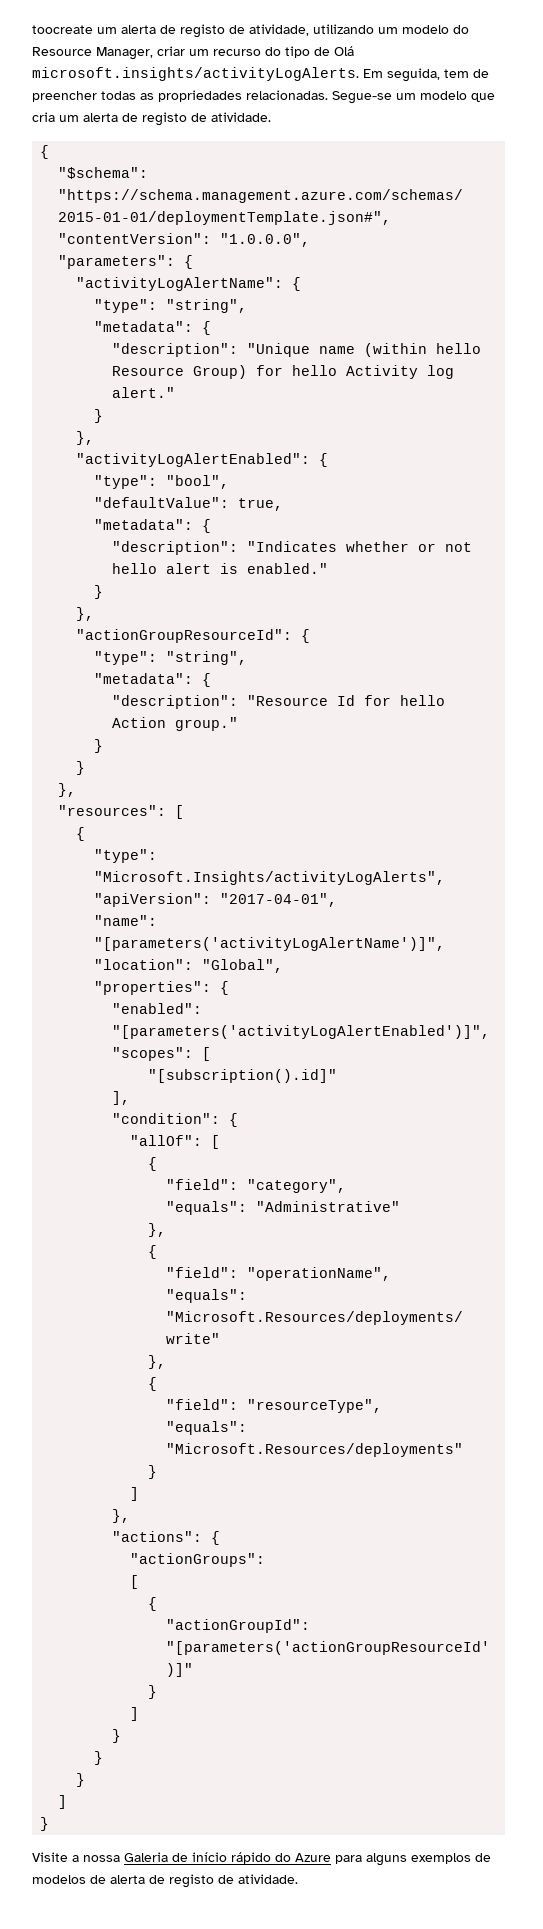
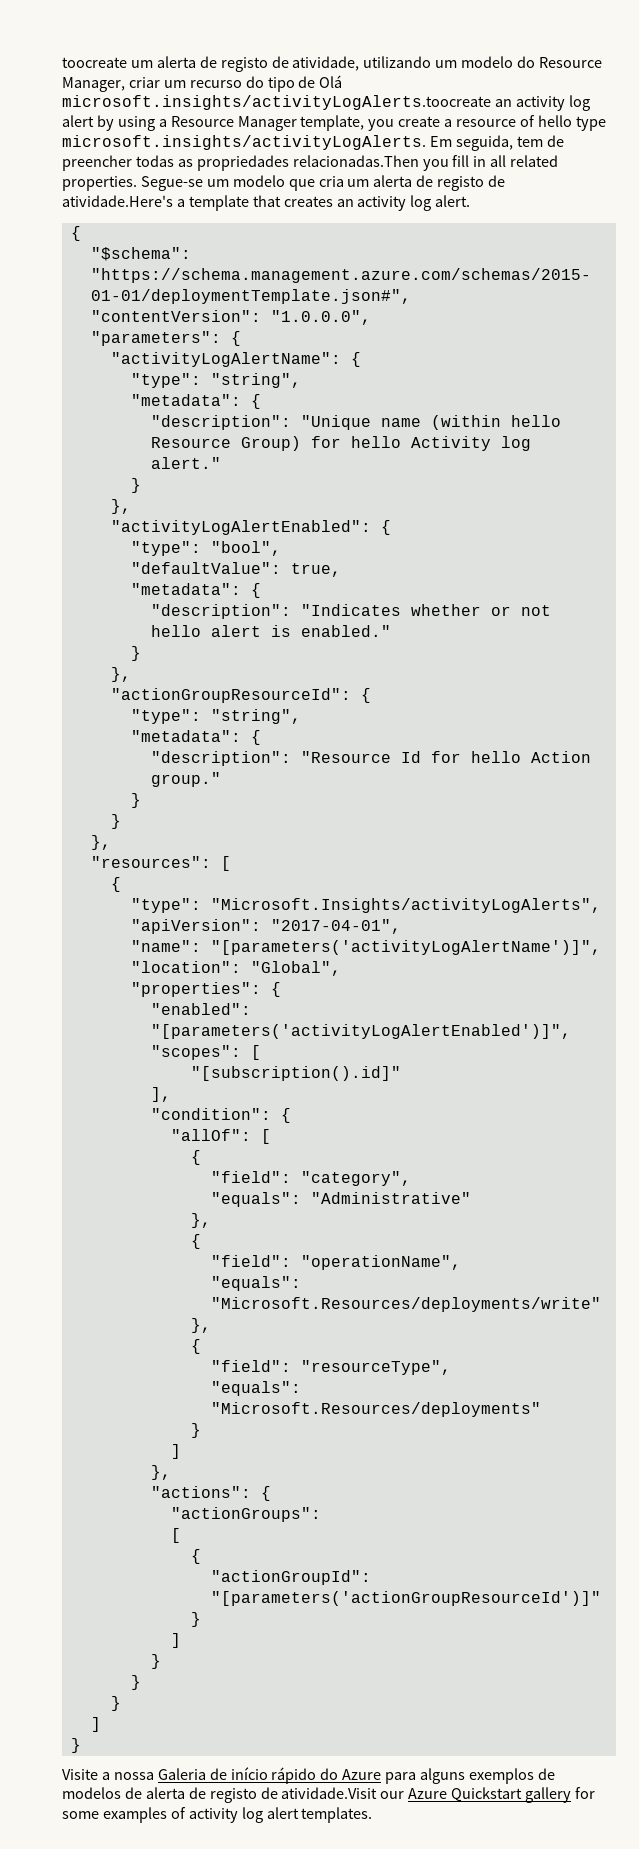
- toocreate um alerta de registo de atividade, utilizando um modelo do Resource Manager, criar um recurso do tipo de Olá microsoft.insights/activityLogAlerts. Em seguida, tem de preencher todas as propriedades relacionadas.
+ toocreate um alerta de registo de atividade, utilizando um modelo do Resource Manager, criar um recurso do tipo de Olá microsoft.insights/activityLogAlerts.toocreate an activity log alert by using a Resource Manager template, you create a resource of hello type microsoft.insights/activityLogAlerts. Em seguida, tem de preencher todas as propriedades relacionadas.Then you fill in all related properties.
- Segue-se um modelo que cria um alerta de registo de atividade.
+ Segue-se um modelo que cria um alerta de registo de atividade.Here's a template that creates an activity log alert.
- Visite a nossa Galeria de início rápido do Azure para alguns exemplos de modelos de alerta de registo de atividade.
+ Visite a nossa Galeria de início rápido do Azure para alguns exemplos de modelos de alerta de registo de atividade.Visit our Azure Quickstart gallery for some examples of activity log alert templates.

